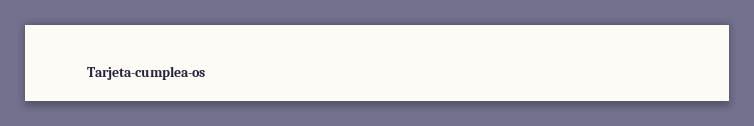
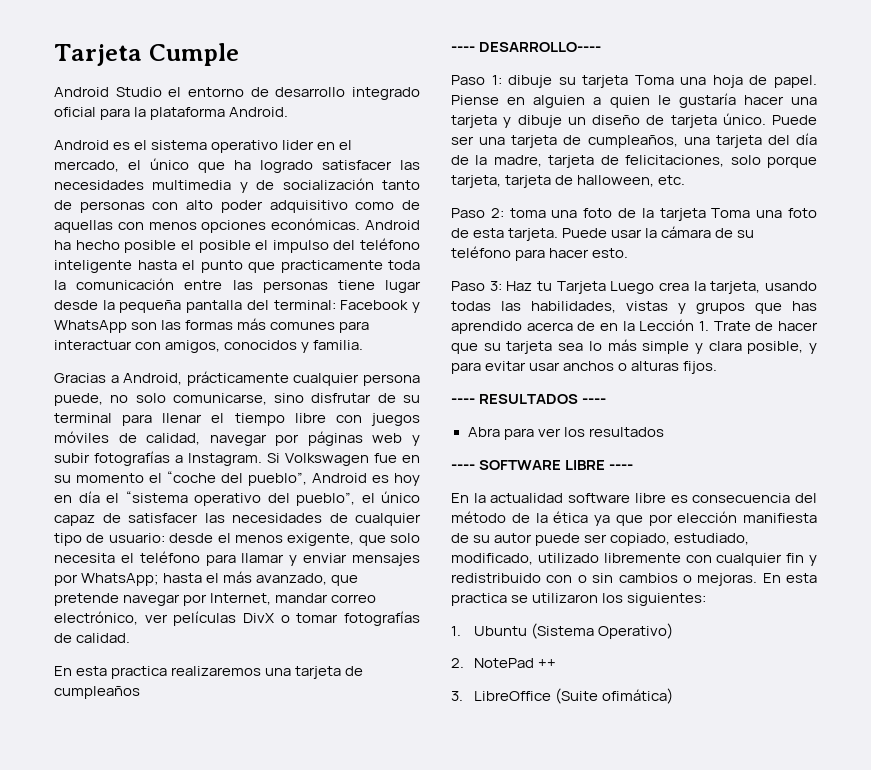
- Tarjeta-cumplea-os
+ Tarjeta Cumple
+ Android Studio el entorno de desarrollo integrado oficial para la plataforma Android.
+ Android es el sistema operativo lider en el mercado, el único que ha logrado satisfacer las necesidades multimedia y de socialización tanto de personas con alto poder adquisitivo como de aquellas con menos opciones económicas. Android ha hecho posible el posible el impulso del teléfono inteligente hasta el punto que practicamente toda la comunicación entre las personas tiene lugar desde la pequeña pantalla del terminal: Facebook y WhatsApp son las formas más comunes para interactuar con amigos, conocidos y familia.
+ Gracias a Android, prácticamente cualquier persona puede, no solo comunicarse, sino disfrutar de su terminal para llenar el tiempo libre con juegos móviles de calidad, navegar por páginas web y subir fotografías a Instagram. Si Volkswagen fue en su momento el “coche del pueblo”, Android es hoy en día el “sistema operativo del pueblo”, el único capaz de satisfacer las necesidades de cualquier tipo de usuario: desde el menos exigente, que solo necesita el teléfono para llamar y enviar mensajes por WhatsApp; hasta el más avanzado, que pretende navegar por Internet, mandar correo electrónico, ver películas DivX o tomar fotografías de calidad.
+ En esta practica realizaremos una tarjeta de cumpleaños
+ ---- DESARROLLO----
+ Paso 1: dibuje su tarjeta Toma una hoja de papel. Piense en alguien a quien le gustaría hacer una tarjeta y dibuje un diseño de tarjeta único. Puede ser una tarjeta de cumpleaños, una tarjeta del día de la madre, tarjeta de felicitaciones, solo porque tarjeta, tarjeta de halloween, etc.
+ Paso 2: toma una foto de la tarjeta Toma una foto de esta tarjeta. Puede usar la cámara de su teléfono para hacer esto.
+ Paso 3: Haz tu Tarjeta Luego crea la tarjeta, usando todas las habilidades, vistas y grupos que has aprendido acerca de en la Lección 1. Trate de hacer que su tarjeta sea lo más simple y clara posible, y para evitar usar anchos o alturas fijos.
+ ---- RESULTADOS ----
+ Abra para ver los resultados
+ ---- SOFTWARE LIBRE ----
+ En la actualidad software libre es consecuencia del método de la ética ya que por elección manifiesta de su autor puede ser copiado, estudiado, modificado, utilizado libremente con cualquier fin y redistribuido con o sin cambios o mejoras. En esta practica se utilizaron los siguientes:
+ 1. Ubuntu (Sistema Operativo)
+ 2. NotePad ++
+ 3. LibreOffice (Suite ofimática)

